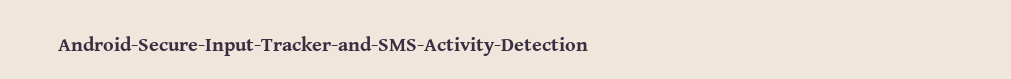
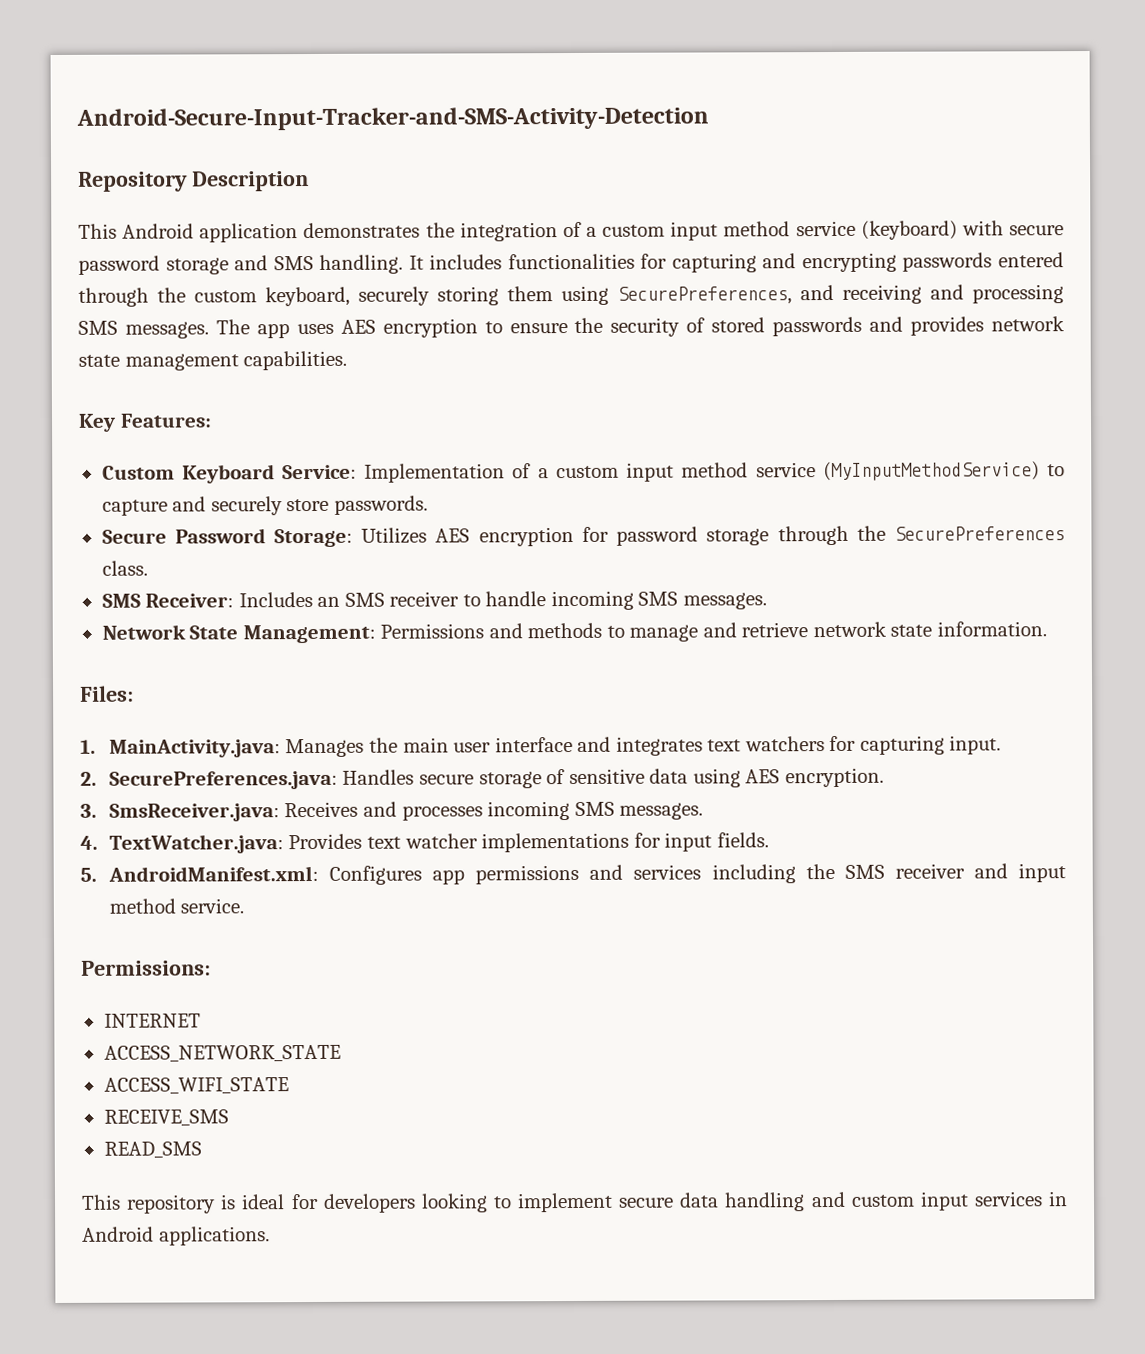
+ Repository Description
+ This Android application demonstrates the integration of a custom input method service (keyboard) with secure password storage and SMS handling. It includes functionalities for capturing and encrypting passwords entered through the custom keyboard, securely storing them using SecurePreferences, and receiving and processing SMS messages. The app uses AES encryption to ensure the security of stored passwords and provides network state management capabilities.
+ Key Features:
+ Custom Keyboard Service: Implementation of a custom input method service (MyInputMethodService) to capture and securely store passwords.
+ Secure Password Storage: Utilizes AES encryption for password storage through the SecurePreferences class.
+ SMS Receiver: Includes an SMS receiver to handle incoming SMS messages.
+ Network State Management: Permissions and methods to manage and retrieve network state information.
+ Files:
+ 1. MainActivity.java: Manages the main user interface and integrates text watchers for capturing input.
+ 2. SecurePreferences.java: Handles secure storage of sensitive data using AES encryption.
+ 3. SmsReceiver.java: Receives and processes incoming SMS messages.
+ 4. TextWatcher.java: Provides text watcher implementations for input fields.
+ 5. AndroidManifest.xml: Configures app permissions and services including the SMS receiver and input method service.
+ Permissions:
+ INTERNET
+ ACCESS_NETWORK_STATE
+ ACCESS_WIFI_STATE
+ RECEIVE_SMS
+ READ_SMS
+ This repository is ideal for developers looking to implement secure data handling and custom input services in Android applications.

